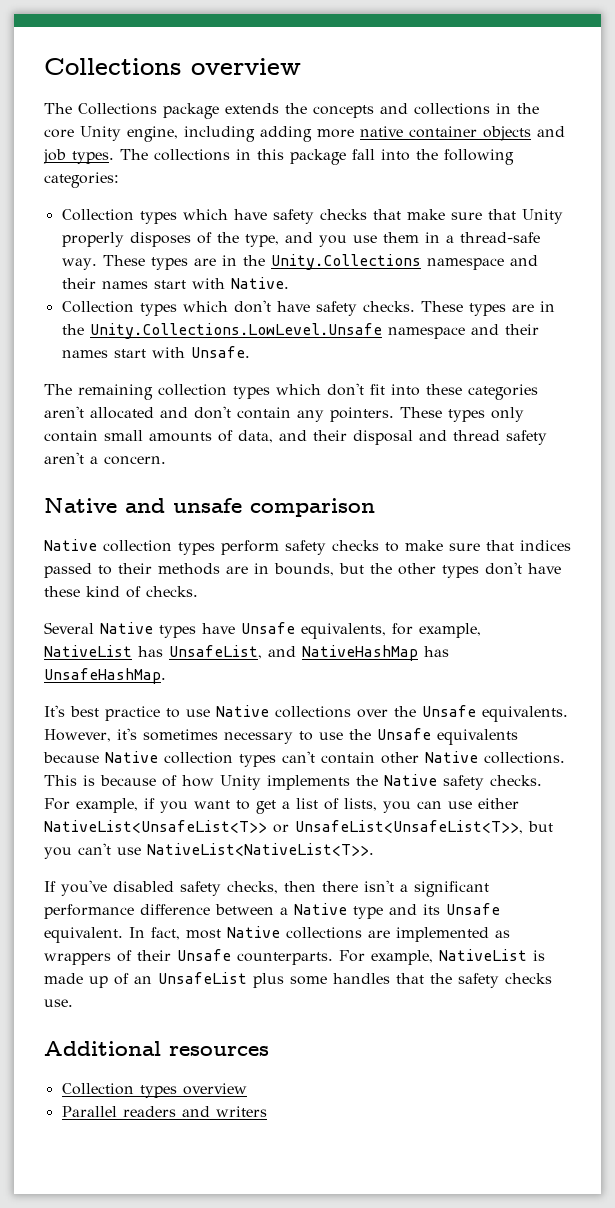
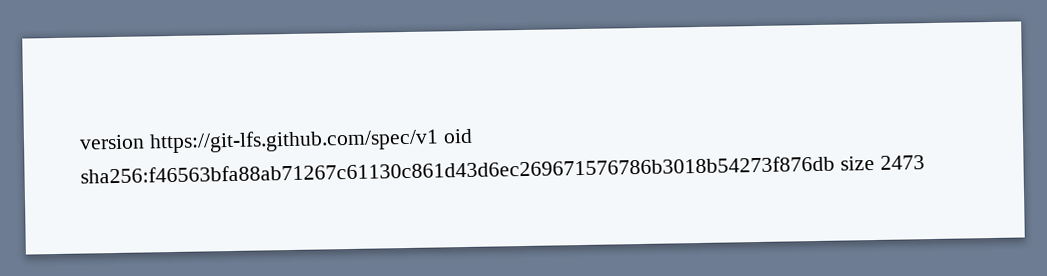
- Collections overview
- The Collections package extends the concepts and collections in the core Unity engine, including adding more native container objects and job types. The collections in this package fall into the following categories:
- Collection types which have safety checks that make sure that Unity properly disposes of the type, and you use them in a thread-safe way. These types are in the Unity.Collections namespace and their names start with Native.
- Collection types which don't have safety checks. These types are in the Unity.Collections.LowLevel.Unsafe namespace and their names start with Unsafe.
- The remaining collection types which don't fit into these categories aren't allocated and don't contain any pointers. These types only contain small amounts of data, and their disposal and thread safety aren't a concern.
- Native and unsafe comparison
- Native collection types perform safety checks to make sure that indices passed to their methods are in bounds, but the other types don't have these kind of checks.
- Several Native types have Unsafe equivalents, for example, NativeList has UnsafeList, and NativeHashMap has UnsafeHashMap.
- It's best practice to use Native collections over the Unsafe equivalents. However, it's sometimes necessary to use the Unsafe equivalents because Native collection types can't contain other Native collections. This is because of how Unity implements the Native safety checks. For example, if you want to get a list of lists, you can use either NativeList<UnsafeList<T>> or UnsafeList<UnsafeList<T>>, but you can't use NativeList<NativeList<T>>.
- If you've disabled safety checks, then there isn't a significant performance difference between a Native type and its Unsafe equivalent. In fact, most Native collections are implemented as wrappers of their Unsafe counterparts. For example, NativeList is made up of an UnsafeList plus some handles that the safety checks use.
- Additional resources
- Collection types overview
- Parallel readers and writers
+ version https://git-lfs.github.com/spec/v1 oid sha256:f46563bfa88ab71267c61130c861d43d6ec269671576786b3018b54273f876db size 2473

